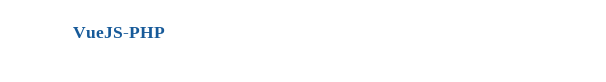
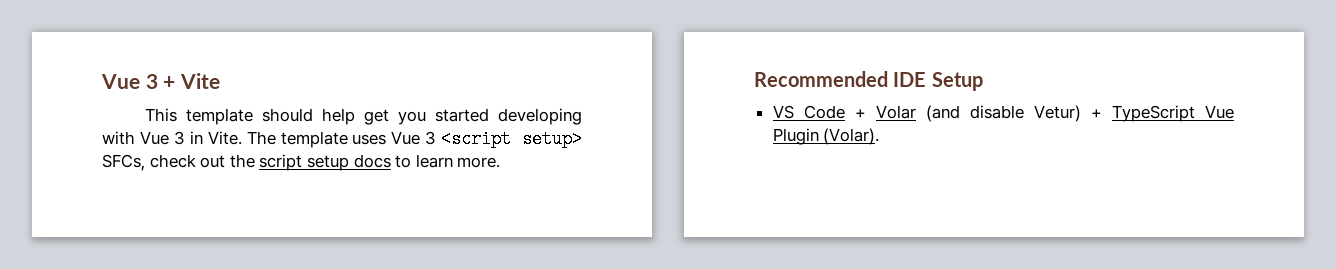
- VueJS-PHP
+ Vue 3 + Vite
+ This template should help get you started developing with Vue 3 in Vite. The template uses Vue 3 <script setup> SFCs, check out the script setup docs to learn more.
+ Recommended IDE Setup
+ VS Code + Volar (and disable Vetur) + TypeScript Vue Plugin (Volar).

